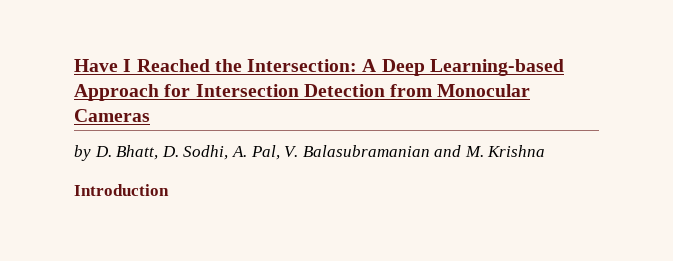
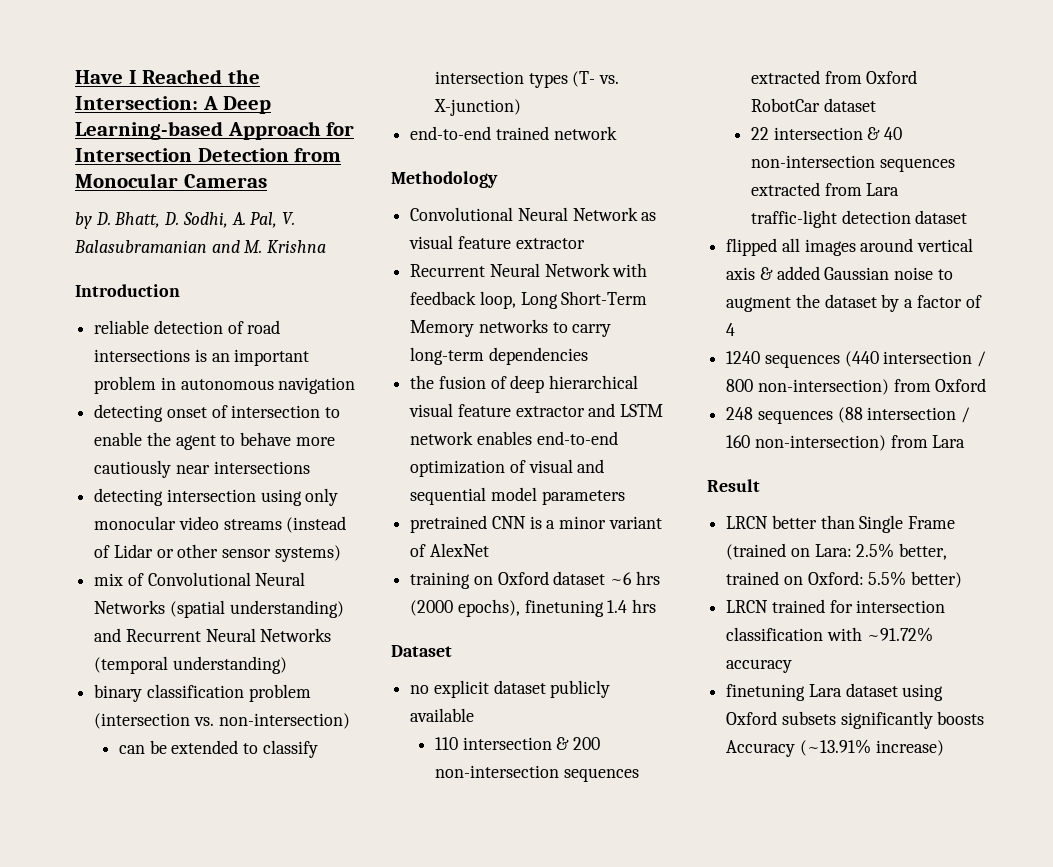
+ reliable detection of road intersections is an important problem in autonomous navigation
+ detecting onset of intersection to enable the agent to behave more cautiously near intersections
+ detecting intersection using only monocular video streams (instead of Lidar or other sensor systems)
+ mix of Convolutional Neural Networks (spatial understanding) and Recurrent Neural Networks (temporal understanding)
+ binary classification problem (intersection vs. non-intersection)
+ can be extended to classify intersection types (T- vs. X-junction)
+ end-to-end trained network
+ Methodology
+ Convolutional Neural Network as visual feature extractor
+ Recurrent Neural Network with feedback loop, Long Short-Term Memory networks to carry long-term dependencies
+ the fusion of deep hierarchical visual feature extractor and LSTM network enables end-to-end optimization of visual and sequential model parameters
+ pretrained CNN is a minor variant of AlexNet
+ training on Oxford dataset ~6 hrs (2000 epochs), finetuning 1.4 hrs
+ Dataset
+ no explicit dataset publicly available
+ 110 intersection & 200 non-intersection sequences extracted from Oxford RobotCar dataset
+ 22 intersection & 40 non-intersection sequences extracted from Lara traffic-light detection dataset
+ flipped all images around vertical axis & added Gaussian noise to augment the dataset by a factor of 4
+ 1240 sequences (440 intersection / 800 non-intersection) from Oxford
+ 248 sequences (88 intersection / 160 non-intersection) from Lara
+ Result
+ LRCN better than Single Frame (trained on Lara: 2.5% better, trained on Oxford: 5.5% better)
+ LRCN trained for intersection classification with ~91.72% accuracy
+ finetuning Lara dataset using Oxford subsets significantly boosts Accuracy (~13.91% increase)

